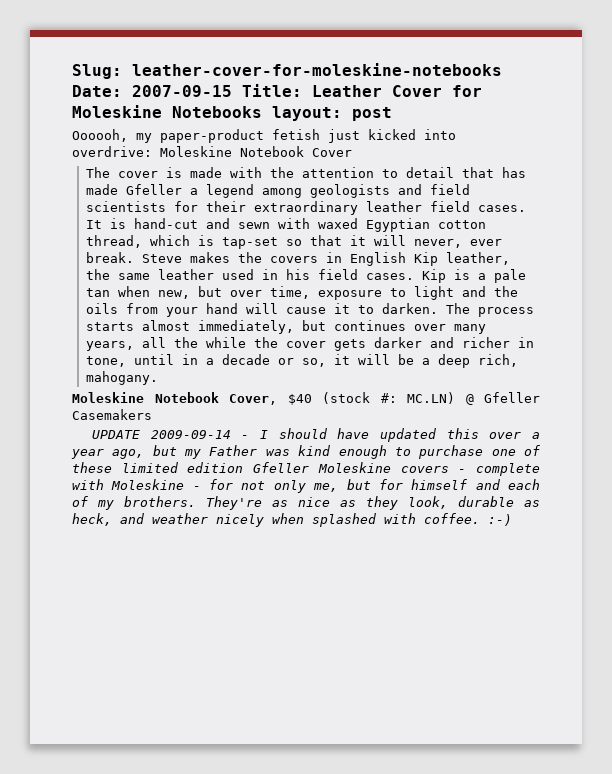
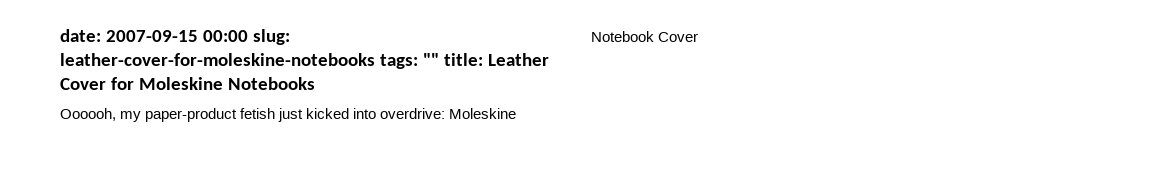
- Slug: leather-cover-for-moleskine-notebooks Date: 2007-09-15 Title: Leather Cover for Moleskine Notebooks layout: post
+ date: 2007-09-15 00:00 slug: leather-cover-for-moleskine-notebooks tags: "" title: Leather Cover for Moleskine Notebooks
- The cover is made with the attention to detail that has made Gfeller a legend among geologists and field scientists for their extraordinary leather field cases. It is hand-cut and sewn with waxed Egyptian cotton thread, which is tap-set so that it will never, ever break. Steve makes the covers in English Kip leather, the same leather used in his field cases. Kip is a pale tan when new, but over time, exposure to light and the oils from your hand will cause it to darken. The process starts almost immediately, but continues over many years, all the while the cover gets darker and richer in tone, until in a decade or so, it will be a deep rich, mahogany.
- Moleskine Notebook Cover, $40 (stock #: MC.LN) @ Gfeller Casemakers
- UPDATE 2009-09-14 - I should have updated this over a year ago, but my Father was kind enough to purchase one of these limited edition Gfeller Moleskine covers - complete with Moleskine - for not only me, but for himself and each of my brothers. They're as nice as they look, durable as heck, and weather nicely when splashed with coffee. :-)

